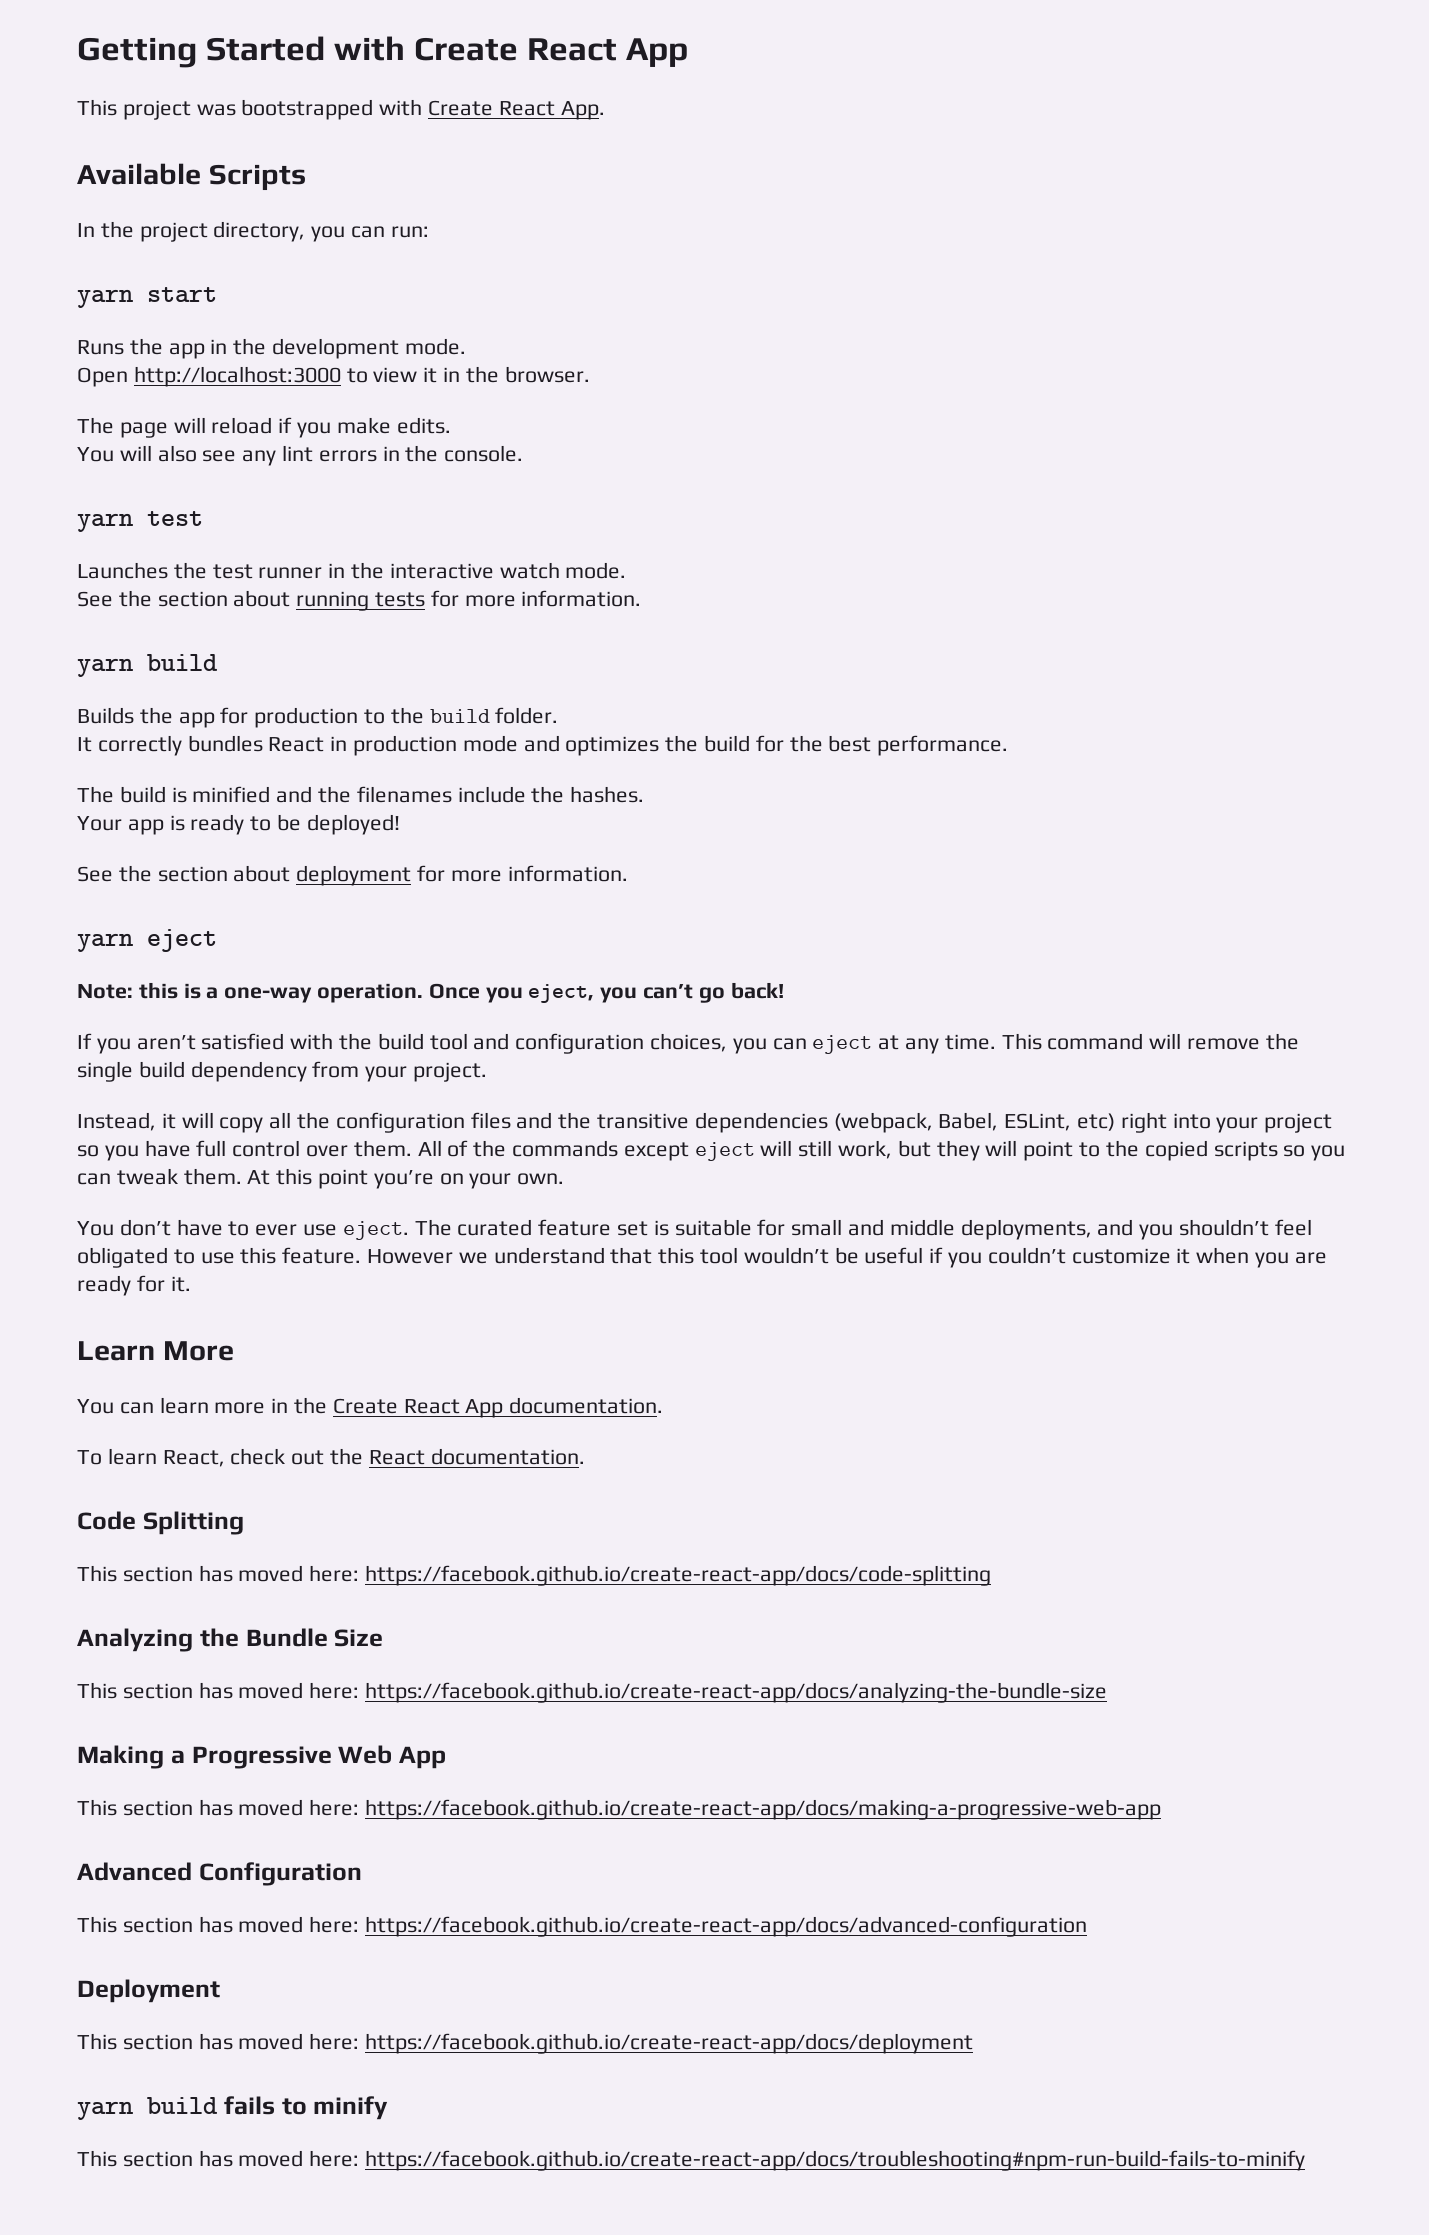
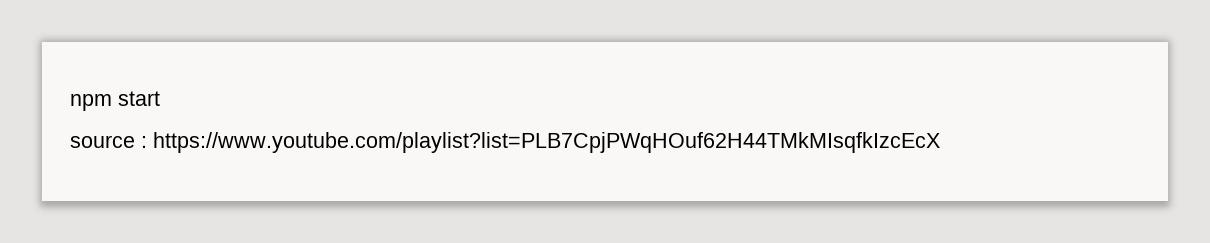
- Getting Started with Create React App
- This project was bootstrapped with Create React App.
- Available Scripts
- In the project directory, you can run:
- yarn start
- Runs the app in the development mode.
- Open http://localhost:3000 to view it in the browser.
- The page will reload if you make edits.
- You will also see any lint errors in the console.
- yarn test
- Launches the test runner in the interactive watch mode.
- See the section about running tests for more information.
- yarn build
- Builds the app for production to the build folder.
- It correctly bundles React in production mode and optimizes the build for the best performance.
- The build is minified and the filenames include the hashes.
- Your app is ready to be deployed!
- See the section about deployment for more information.
- yarn eject
- Note: this is a one-way operation. Once you eject, you can’t go back!
- If you aren’t satisfied with the build tool and configuration choices, you can eject at any time. This command will remove the single build dependency from your project.
- Instead, it will copy all the configuration files and the transitive dependencies (webpack, Babel, ESLint, etc) right into your project so you have full control over them. All of the commands except eject will still work, but they will point to the copied scripts so you can tweak them. At this point you’re on your own.
- You don’t have to ever use eject. The curated feature set is suitable for small and middle deployments, and you shouldn’t feel obligated to use this feature. However we understand that this tool wouldn’t be useful if you couldn’t customize it when you are ready for it.
- Learn More
- You can learn more in the Create React App documentation.
- To learn React, check out the React documentation.
- Code Splitting
- This section has moved here: https://facebook.github.io/create-react-app/docs/code-splitting
- Analyzing the Bundle Size
- This section has moved here: https://facebook.github.io/create-react-app/docs/analyzing-the-bundle-size
- Making a Progressive Web App
- This section has moved here: https://facebook.github.io/create-react-app/docs/making-a-progressive-web-app
- Advanced Configuration
- This section has moved here: https://facebook.github.io/create-react-app/docs/advanced-configuration
- Deployment
- This section has moved here: https://facebook.github.io/create-react-app/docs/deployment
- yarn build fails to minify
- This section has moved here: https://facebook.github.io/create-react-app/docs/troubleshooting#npm-run-build-fails-to-minify
+ npm start
+ source : https://www.youtube.com/playlist?list=PLB7CpjPWqHOuf62H44TMkMIsqfkIzcEcX

